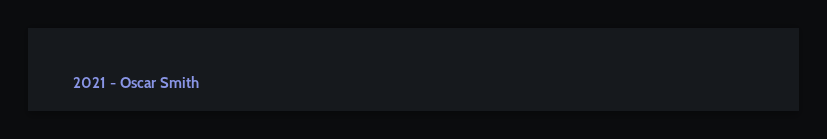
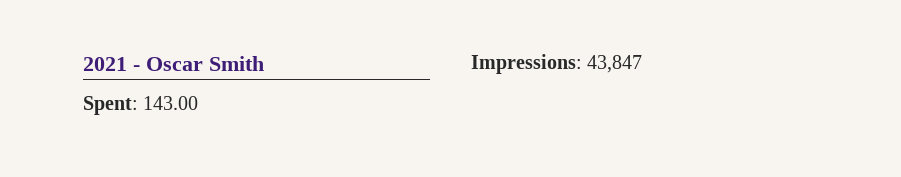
+ Spent: 143.00
+ Impressions: 43,847

